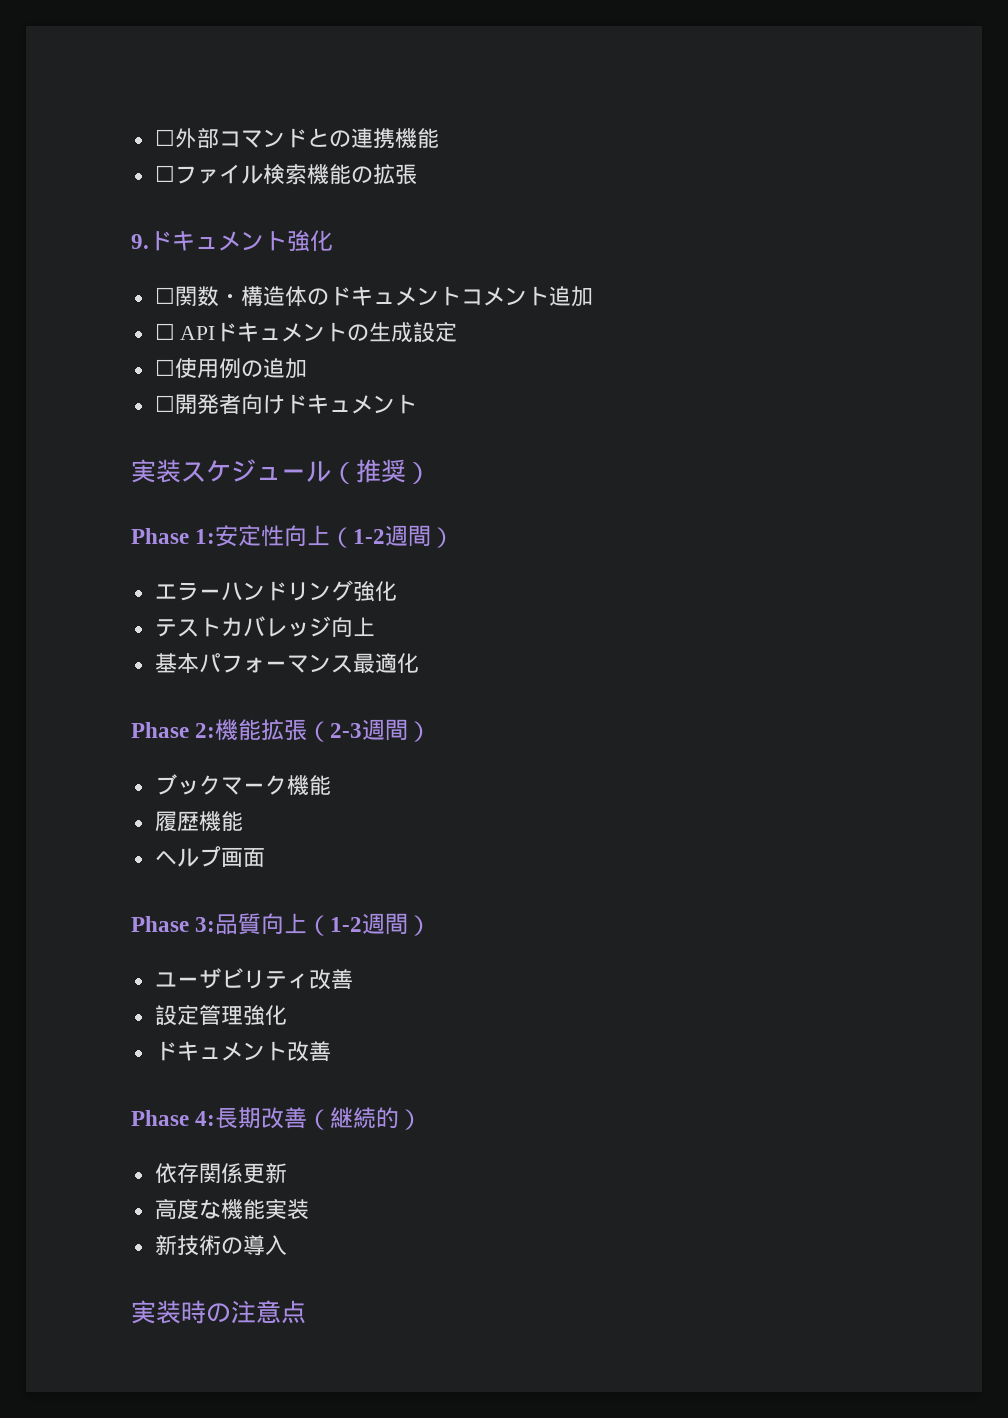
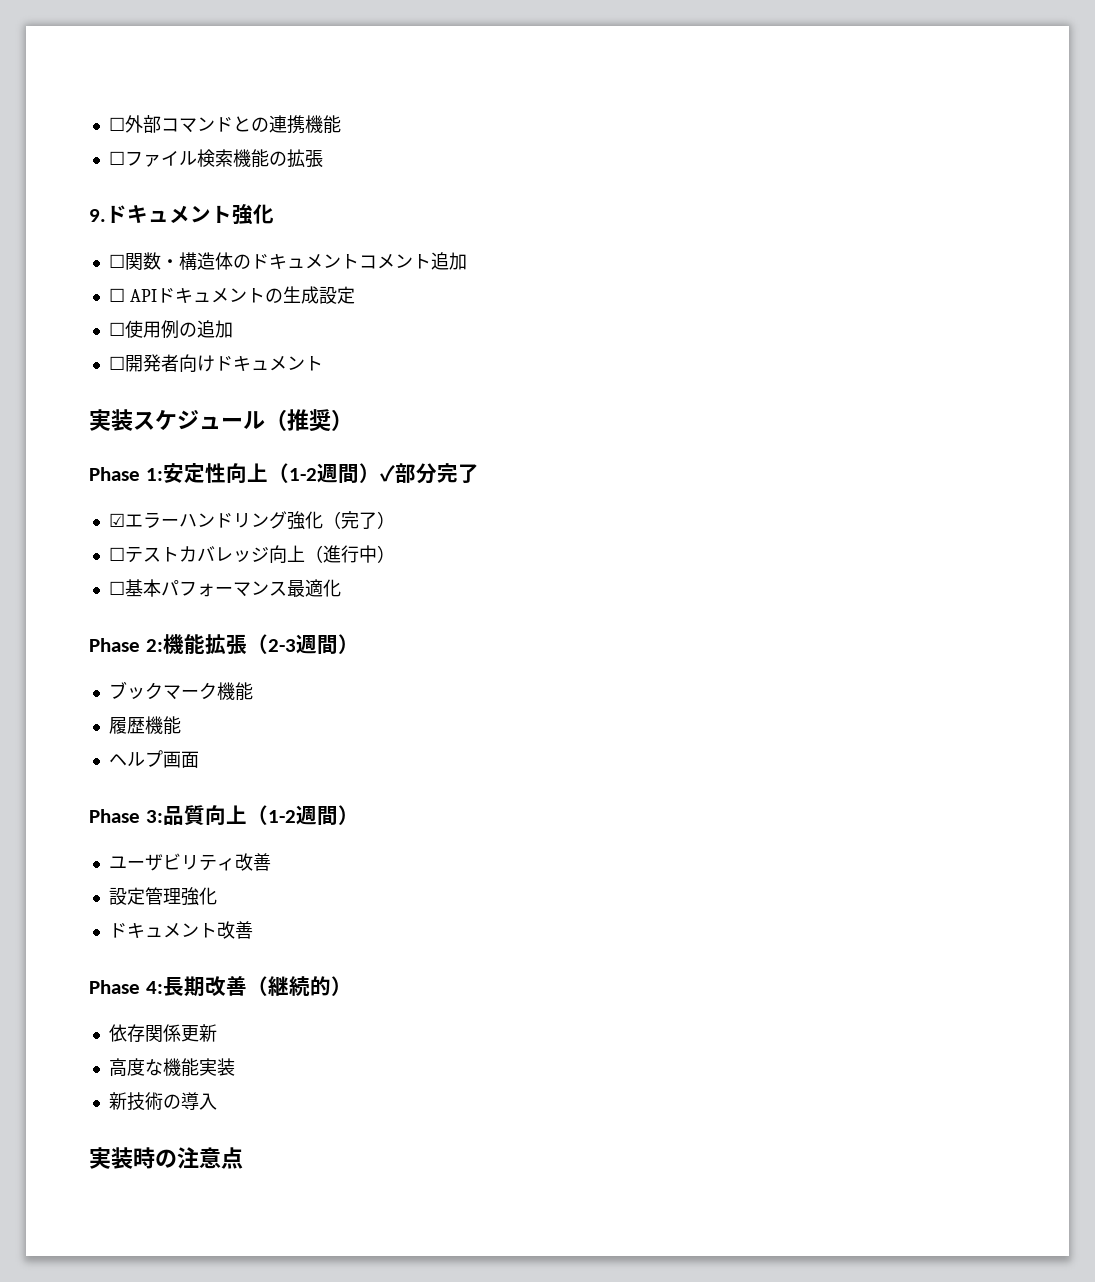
- Phase 1:安定性向上（1-2週間）
- エラーハンドリング強化
- テストカバレッジ向上
- 基本パフォーマンス最適化
+ Phase 1:安定性向上（1-2週間）✓部分完了
+ ☑エラーハンドリング強化（完了）
+ ☐テストカバレッジ向上（進行中）
+ ☐基本パフォーマンス最適化

